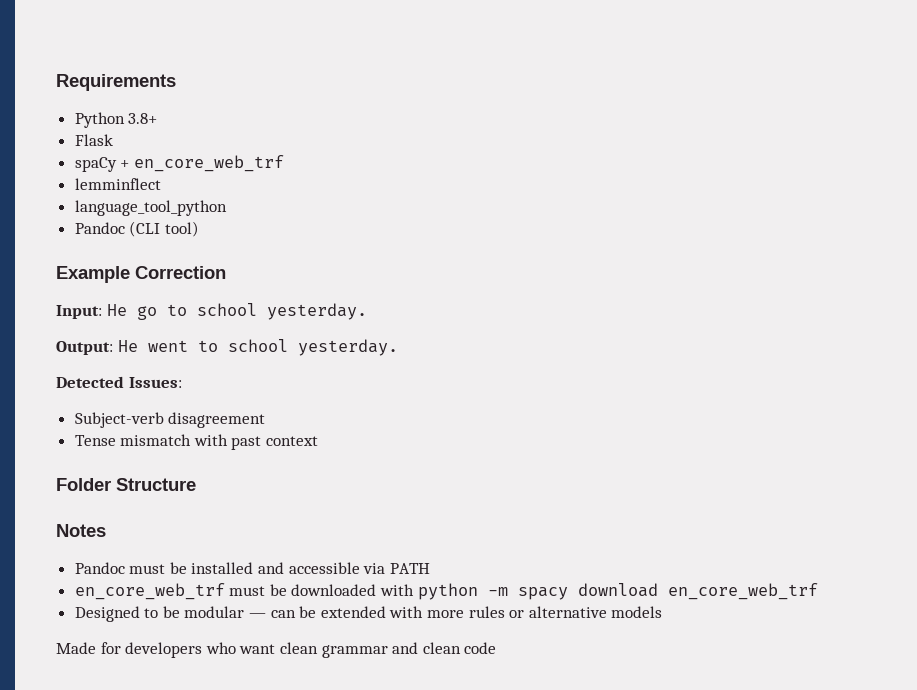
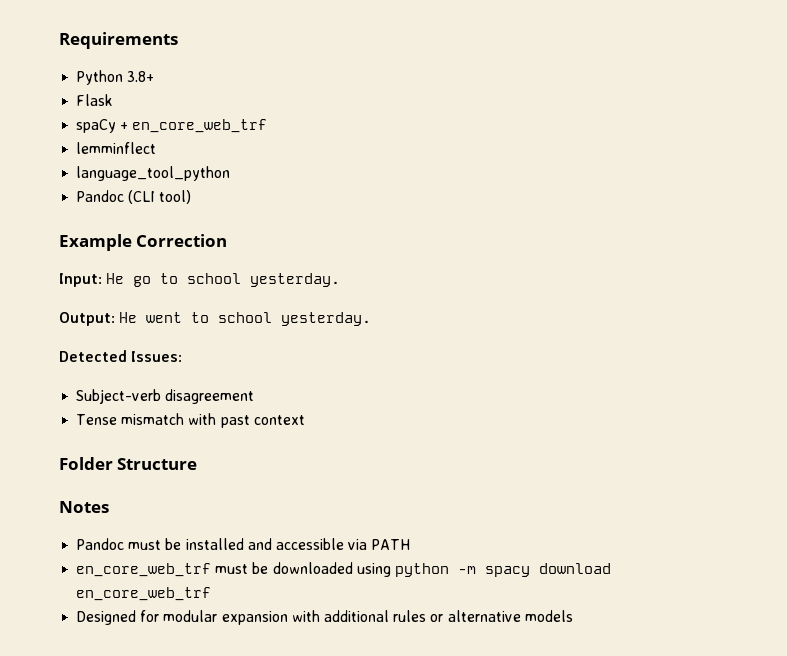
- en_core_web_trf must be downloaded with python -m spacy download en_core_web_trf
+ en_core_web_trf must be downloaded using python -m spacy download en_core_web_trf
- Designed to be modular — can be extended with more rules or alternative models
- Made for developers who want clean grammar and clean code
+ Designed for modular expansion with additional rules or alternative models

